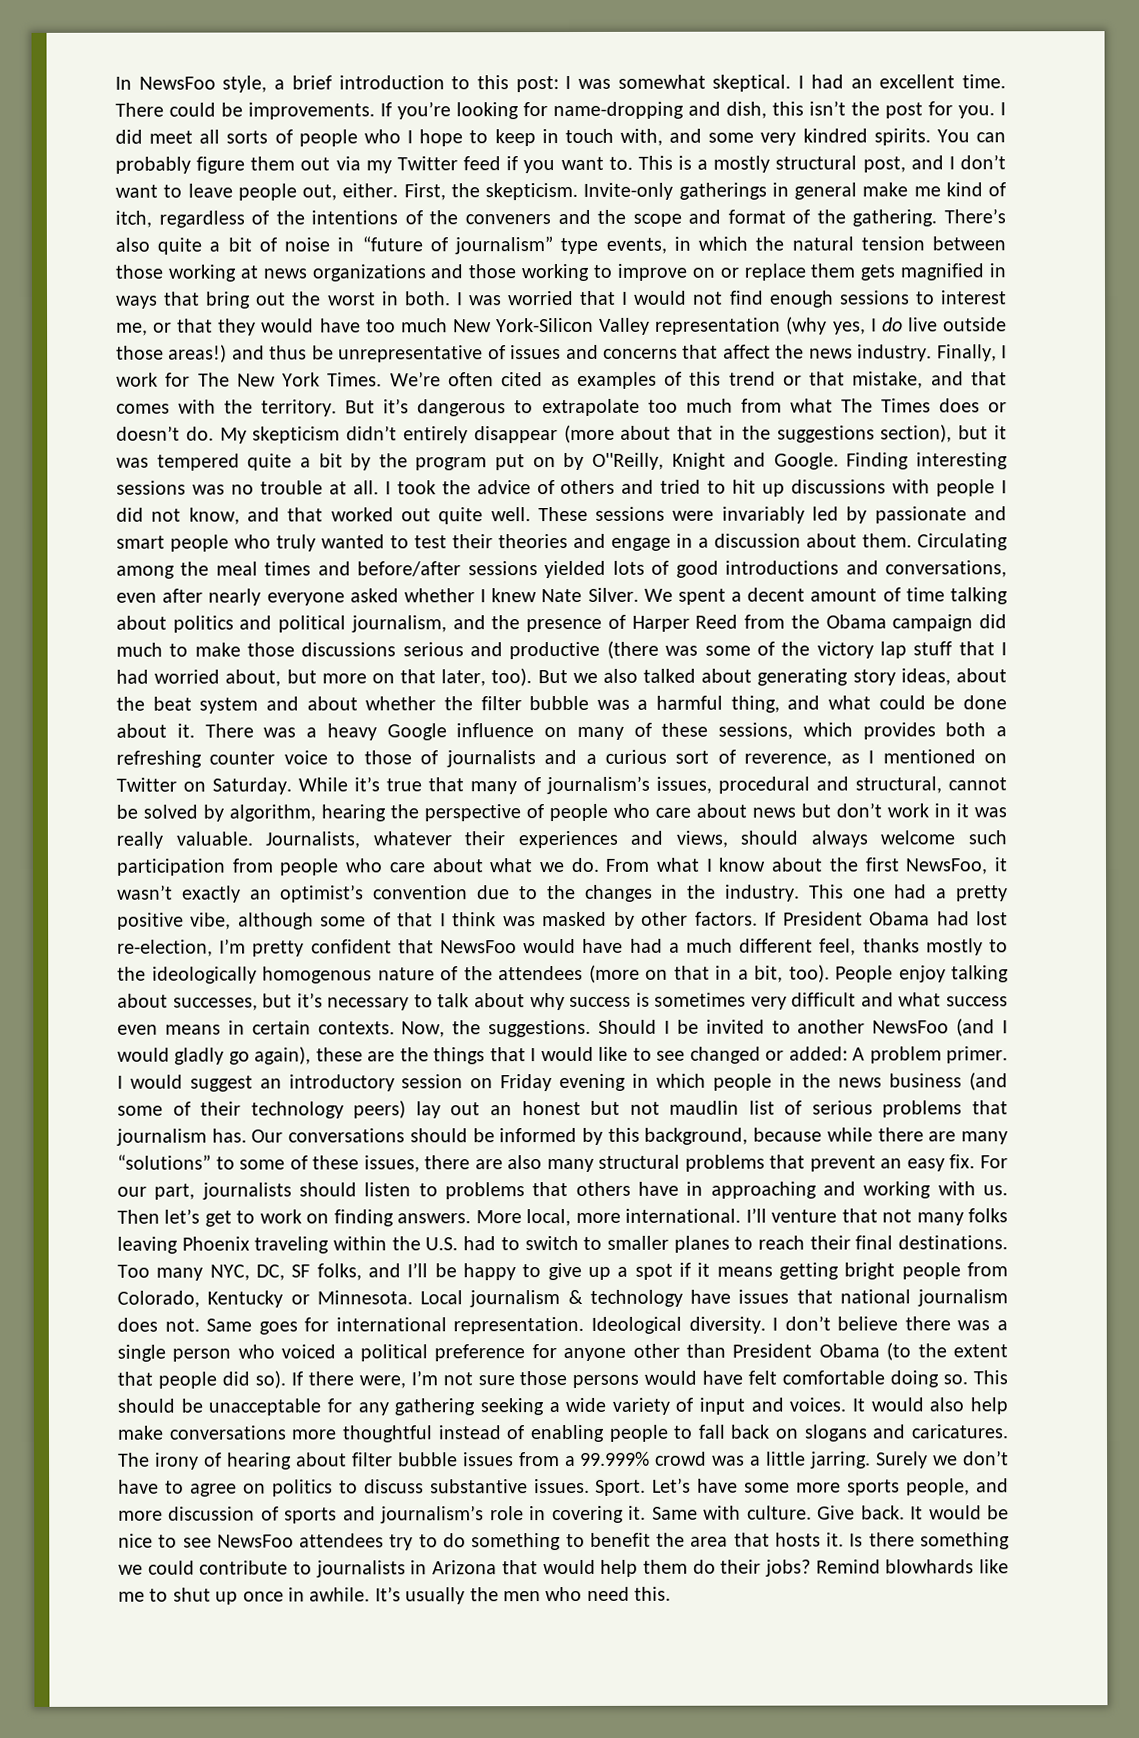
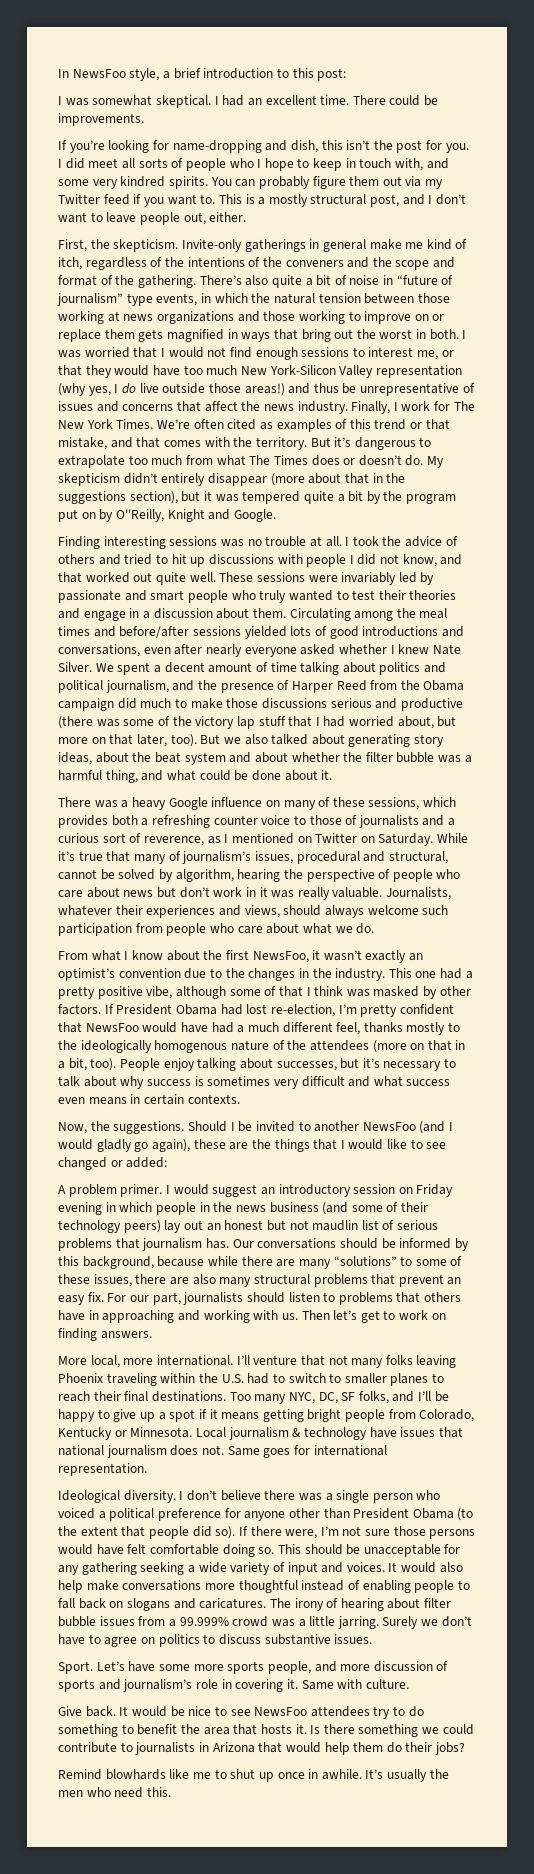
- In NewsFoo style, a brief introduction to this post: I was somewhat skeptical.
+ In NewsFoo style, a brief introduction to this post:
+ I was somewhat skeptical.
- There could be improvements. If you’re looking for name-dropping and dish, this isn’t the post for you.
+ There could be improvements.
+ If you’re looking for name-dropping and dish, this isn’t the post for you.
- This is a mostly structural post, and I don’t want to leave people out, either. First, the skepticism.
+ This is a mostly structural post, and I don’t want to leave people out, either.
+ First, the skepticism.
- My skepticism didn’t entirely disappear (more about that in the suggestions section), but it was tempered quite a bit by the program put on by O''Reilly, Knight and Google. Finding interesting sessions was no trouble at all.
+ My skepticism didn’t entirely disappear (more about that in the suggestions section), but it was tempered quite a bit by the program put on by O''Reilly, Knight and Google.
+ Finding interesting sessions was no trouble at all.
- But we also talked about generating story ideas, about the beat system and about whether the filter bubble was a harmful thing, and what could be done about it. There was a heavy Google influence on many of these sessions, which provides both a refreshing counter voice to those of journalists and a curious sort of reverence, as I mentioned on Twitter on Saturday.
+ But we also talked about generating story ideas, about the beat system and about whether the filter bubble was a harmful thing, and what could be done about it.
+ There was a heavy Google influence on many of these sessions, which provides both a refreshing counter voice to those of journalists and a curious sort of reverence, as I mentioned on Twitter on Saturday.
- Journalists, whatever their experiences and views, should always welcome such participation from people who care about what we do. From what I know about the first NewsFoo, it wasn’t exactly an optimist’s convention due to the changes in the industry.
+ Journalists, whatever their experiences and views, should always welcome such participation from people who care about what we do.
+ From what I know about the first NewsFoo, it wasn’t exactly an optimist’s convention due to the changes in the industry.
- People enjoy talking about successes, but it’s necessary to talk about why success is sometimes very difficult and what success even means in certain contexts. Now, the suggestions.
+ People enjoy talking about successes, but it’s necessary to talk about why success is sometimes very difficult and what success even means in certain contexts.
+ Now, the suggestions.
- Should I be invited to another NewsFoo (and I would gladly go again), these are the things that I would like to see changed or added: A problem primer.
+ Should I be invited to another NewsFoo (and I would gladly go again), these are the things that I would like to see changed or added:
+ A problem primer.
- Then let’s get to work on finding answers. More local, more international.
+ Then let’s get to work on finding answers.
+ More local, more international.
- Same goes for international representation. Ideological diversity.
+ Same goes for international representation.
+ Ideological diversity.
- Surely we don’t have to agree on politics to discuss substantive issues. Sport.
+ Surely we don’t have to agree on politics to discuss substantive issues.
+ Sport.
- Same with culture. Give back.
+ Same with culture.
+ Give back.
- Is there something we could contribute to journalists in Arizona that would help them do their jobs? Remind blowhards like me to shut up once in awhile.
+ Is there something we could contribute to journalists in Arizona that would help them do their jobs?
+ Remind blowhards like me to shut up once in awhile.

